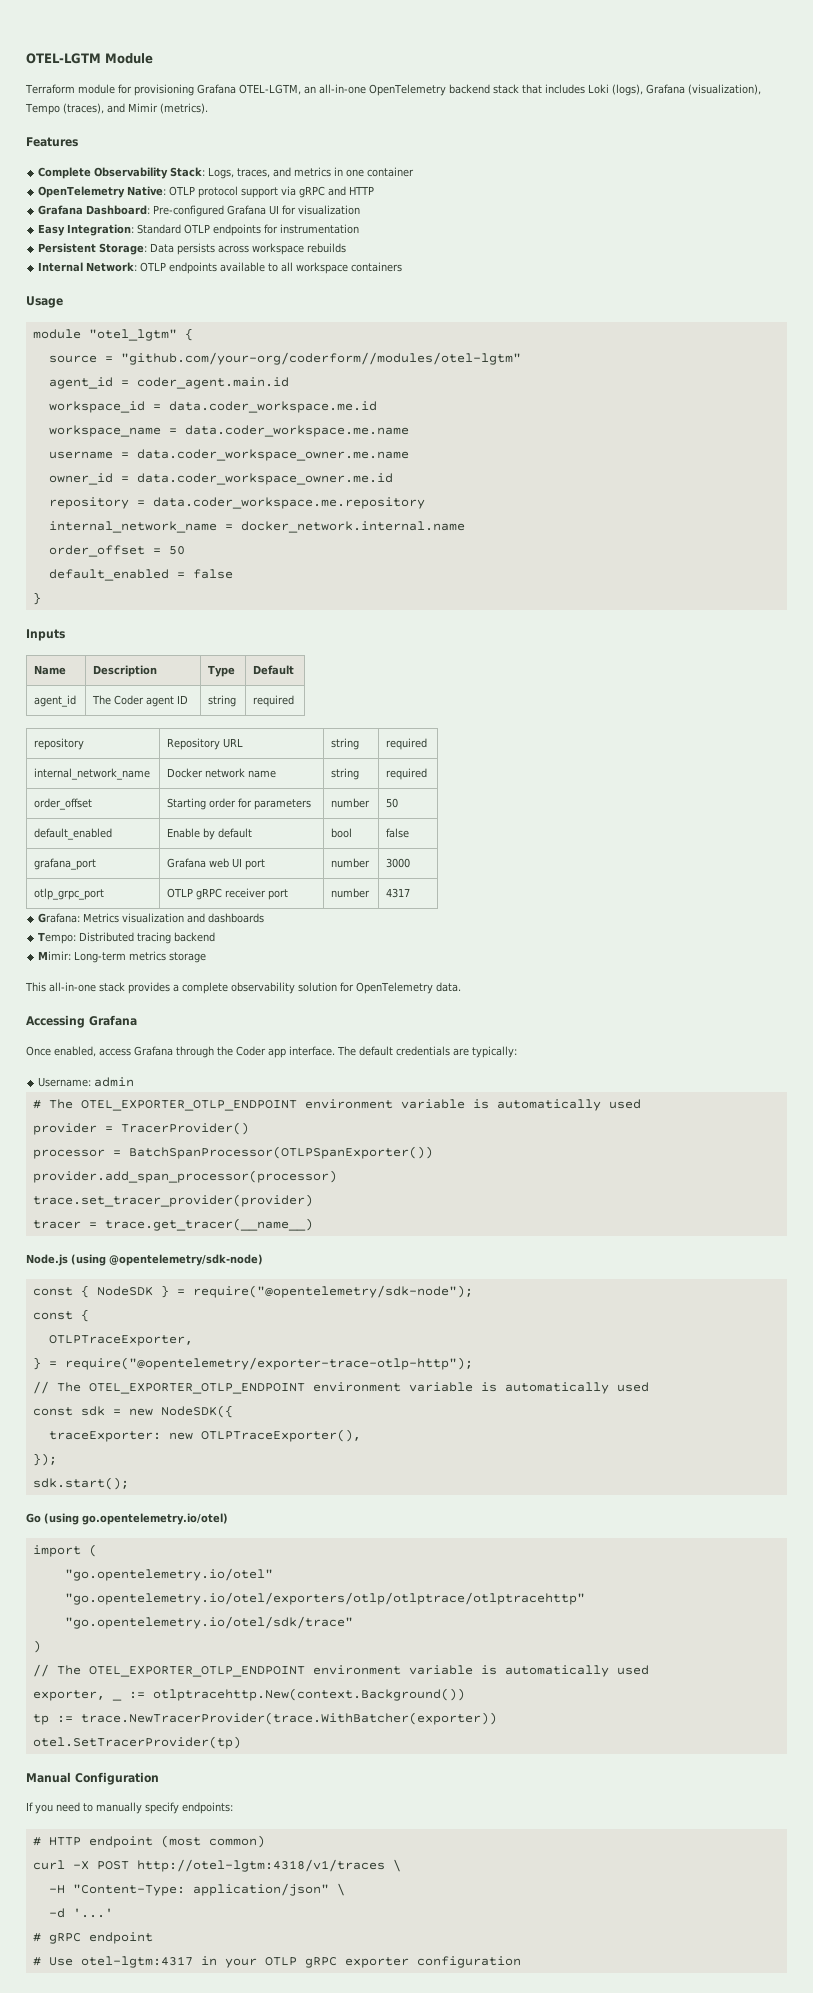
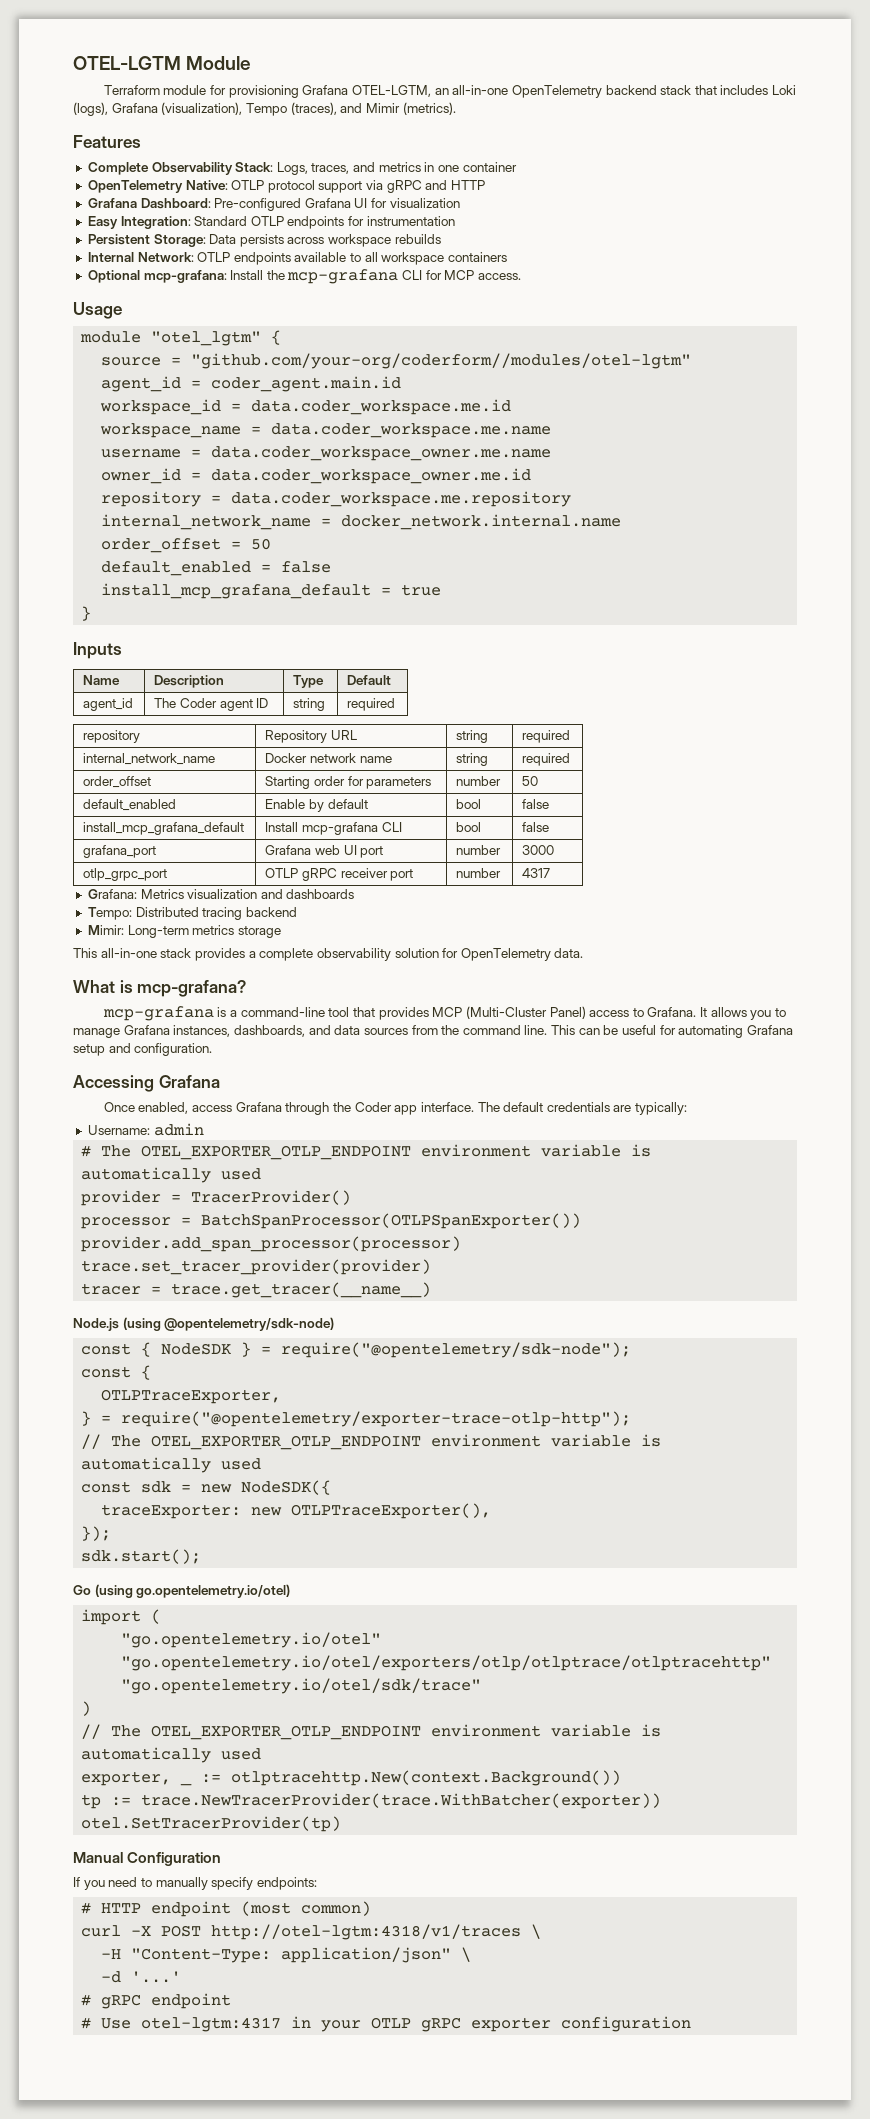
+ Optional mcp-grafana: Install the mcp-grafana CLI for MCP access.
+ install_mcp_grafana_default = true
+ install_mcp_grafana_default | Install mcp-grafana CLI | bool | false
+ What is mcp-grafana?
+ mcp-grafana is a command-line tool that provides MCP (Multi-Cluster Panel) access to Grafana. It allows you to manage Grafana instances, dashboards, and data sources from the command line. This can be useful for automating Grafana setup and configuration.

